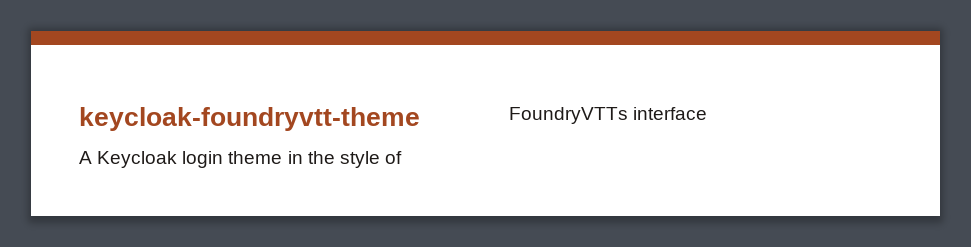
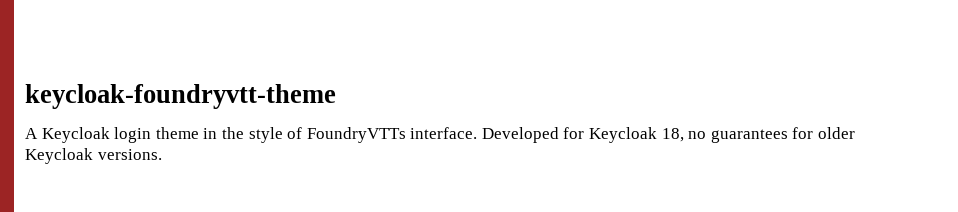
- A Keycloak login theme in the style of FoundryVTTs interface
+ A Keycloak login theme in the style of FoundryVTTs interface. Developed for Keycloak 18, no guarantees for older Keycloak versions.

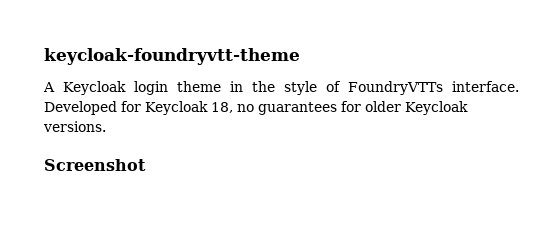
+ Screenshot

